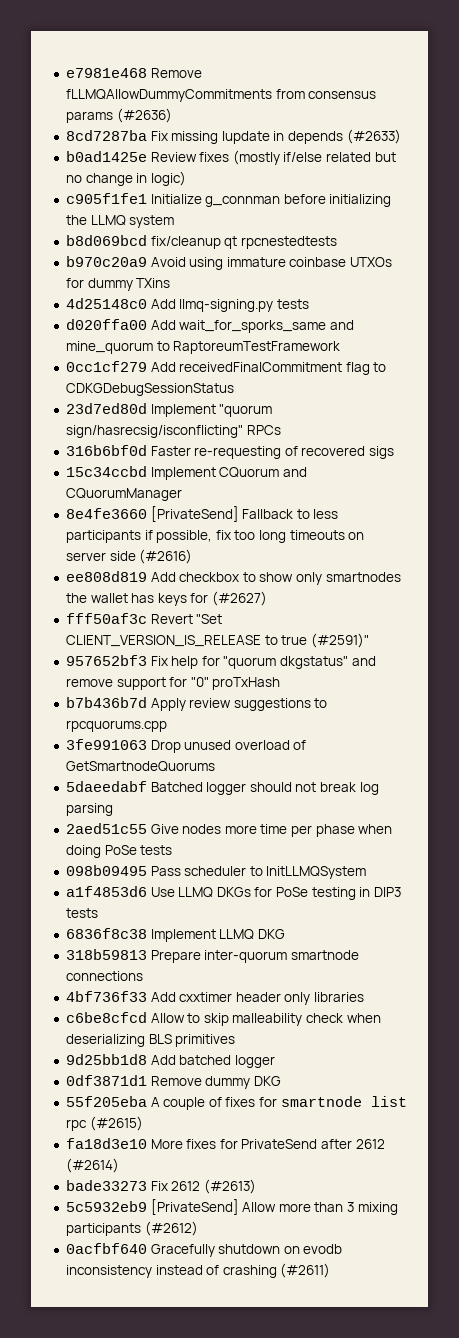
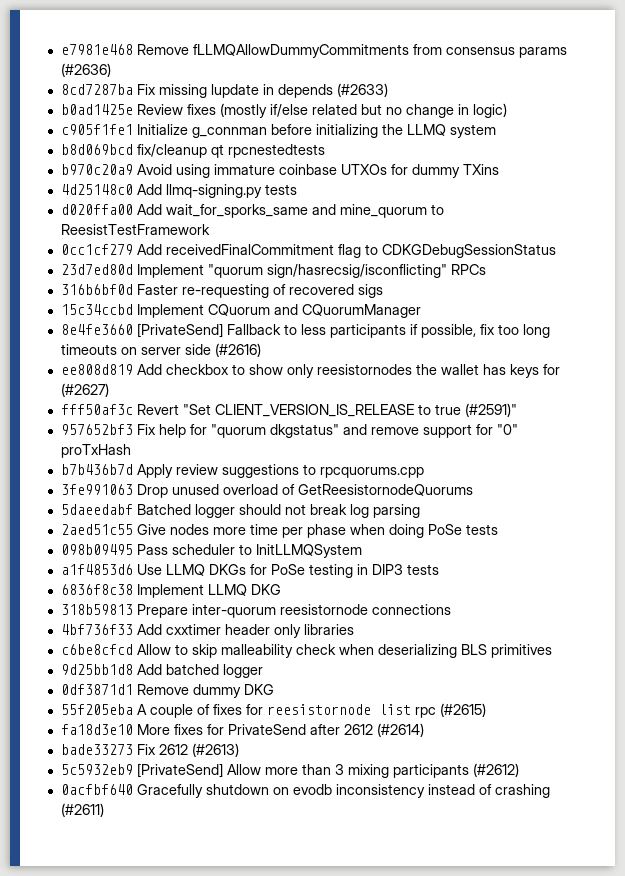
- d020ffa00 Add wait_for_sporks_same and mine_quorum to RaptoreumTestFramework
+ d020ffa00 Add wait_for_sporks_same and mine_quorum to ReesistTestFramework
- ee808d819 Add checkbox to show only smartnodes the wallet has keys for (#2627)
+ ee808d819 Add checkbox to show only reesistornodes the wallet has keys for (#2627)
- 3fe991063 Drop unused overload of GetSmartnodeQuorums
+ 3fe991063 Drop unused overload of GetReesistornodeQuorums
- 318b59813 Prepare inter-quorum smartnode connections
+ 318b59813 Prepare inter-quorum reesistornode connections
- 55f205eba A couple of fixes for smartnode list rpc (#2615)
+ 55f205eba A couple of fixes for reesistornode list rpc (#2615)

